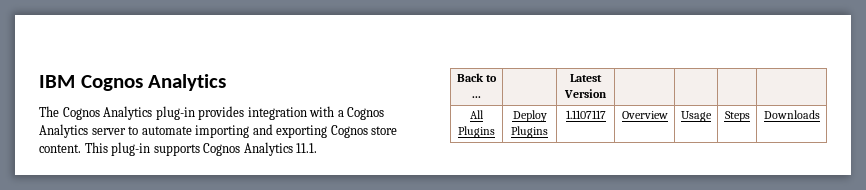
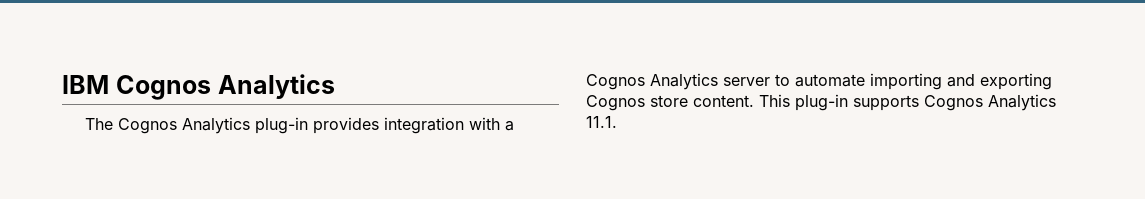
- Back to ... | | Latest Version | | | |
- All Plugins | Deploy Plugins | 1.1107117 | Overview | Usage | Steps | Downloads

